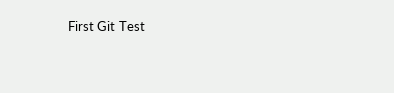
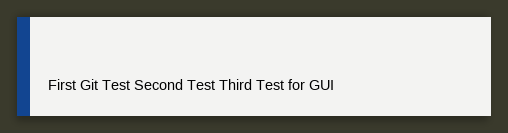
- First Git Test
+ First Git Test Second Test Third Test for GUI

